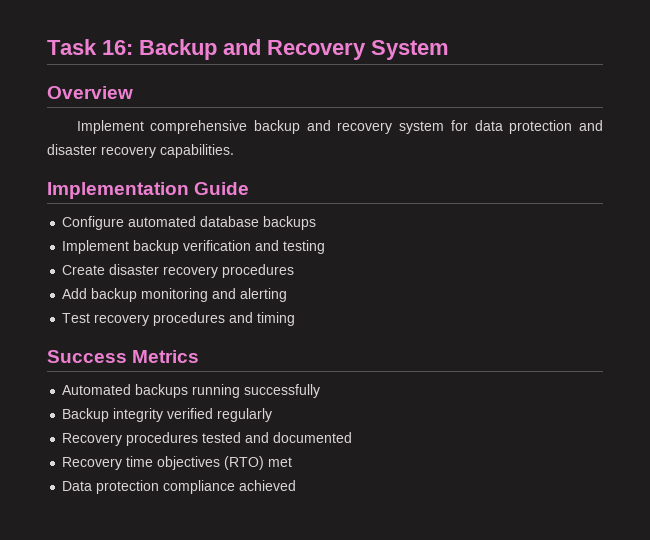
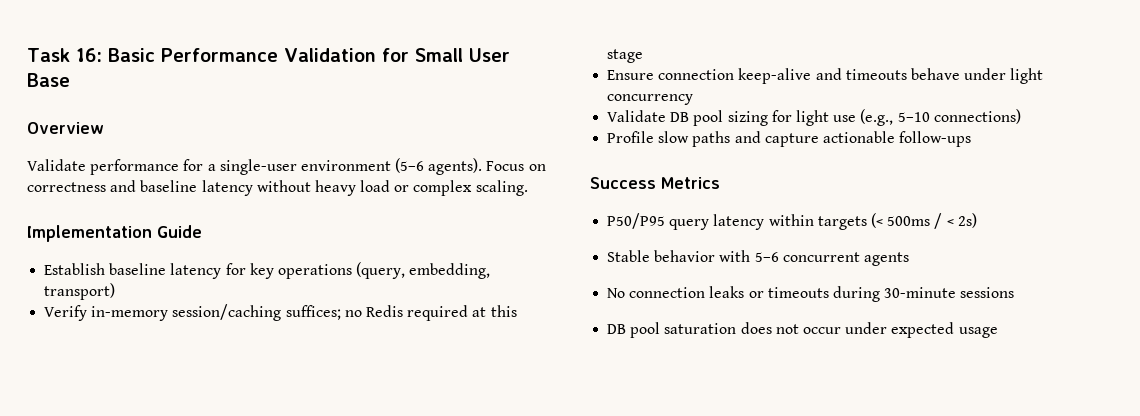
- Task 16: Backup and Recovery System
+ Task 16: Basic Performance Validation for Small User Base
  Overview
- Implement comprehensive backup and recovery system for data protection and disaster recovery capabilities.
+ Validate performance for a single-user environment (5–6 agents). Focus on correctness and baseline latency without heavy load or complex scaling.
  Implementation Guide
- Configure automated database backups
- Implement backup verification and testing
- Create disaster recovery procedures
- Add backup monitoring and alerting
- Test recovery procedures and timing
+ Establish baseline latency for key operations (query, embedding, transport)
+ Verify in-memory session/caching suffices; no Redis required at this stage
+ Ensure connection keep-alive and timeouts behave under light concurrency
+ Validate DB pool sizing for light use (e.g., 5–10 connections)
+ Profile slow paths and capture actionable follow-ups
  Success Metrics
- Automated backups running successfully
- Backup integrity verified regularly
- Recovery procedures tested and documented
- Recovery time objectives (RTO) met
- Data protection compliance achieved
+ P50/P95 query latency within targets (< 500ms / < 2s)
+ Stable behavior with 5–6 concurrent agents
+ No connection leaks or timeouts during 30-minute sessions
+ DB pool saturation does not occur under expected usage

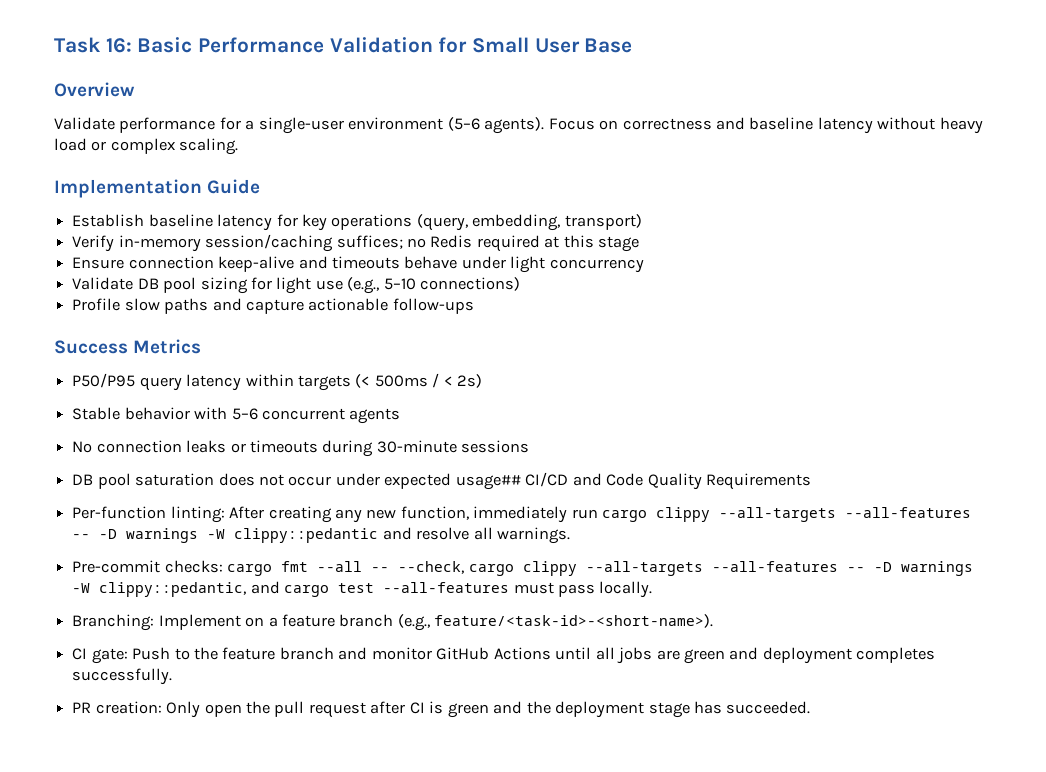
- DB pool saturation does not occur under expected usage
+ DB pool saturation does not occur under expected usage## CI/CD and Code Quality Requirements
+ Per-function linting: After creating any new function, immediately run cargo clippy --all-targets --all-features -- -D warnings -W clippy::pedantic and resolve all warnings.
+ Pre-commit checks: cargo fmt --all -- --check, cargo clippy --all-targets --all-features -- -D warnings -W clippy::pedantic, and cargo test --all-features must pass locally.
+ Branching: Implement on a feature branch (e.g., feature/<task-id>-<short-name>).
+ CI gate: Push to the feature branch and monitor GitHub Actions until all jobs are green and deployment completes successfully.
+ PR creation: Only open the pull request after CI is green and the deployment stage has succeeded.

